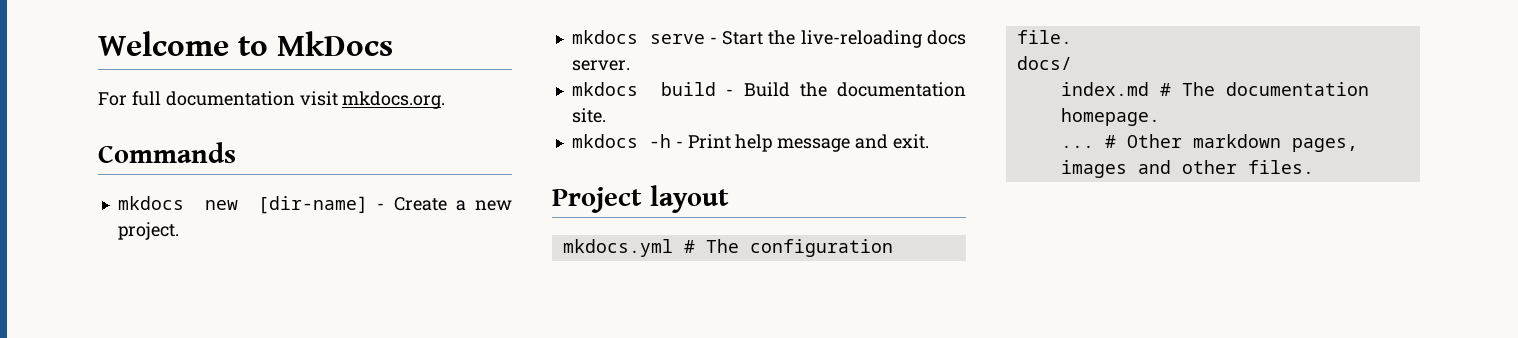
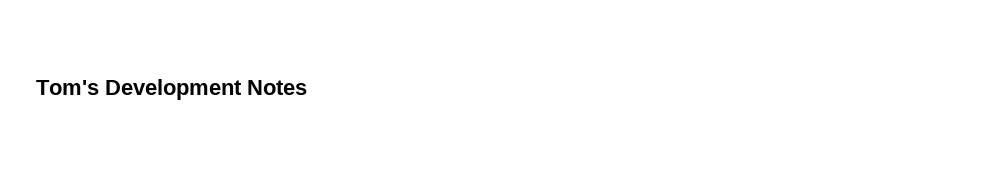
- Welcome to MkDocs
- For full documentation visit mkdocs.org.
- Commands
- mkdocs new [dir-name] - Create a new project.
- mkdocs serve - Start the live-reloading docs server.
- mkdocs build - Build the documentation site.
- mkdocs -h - Print help message and exit.
- Project layout
- mkdocs.yml # The configuration file.
- docs/
- index.md # The documentation homepage.
- ... # Other markdown pages, images and other files.
+ Tom's Development Notes

